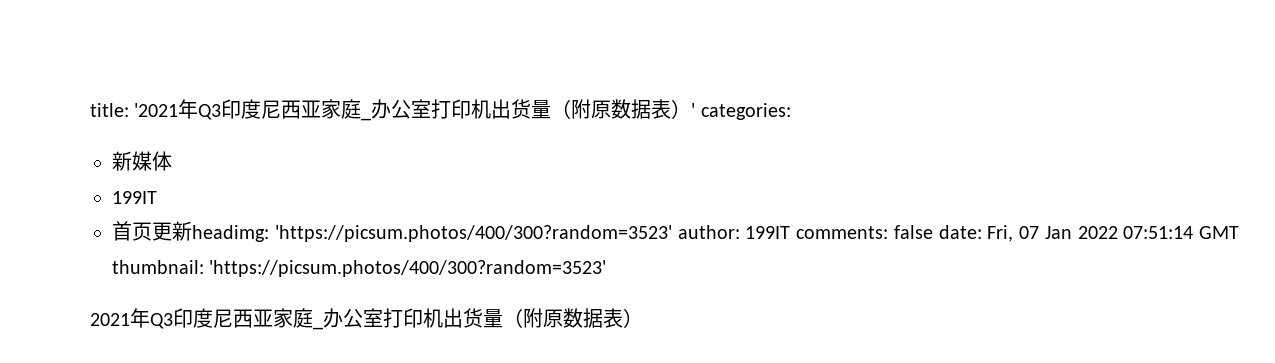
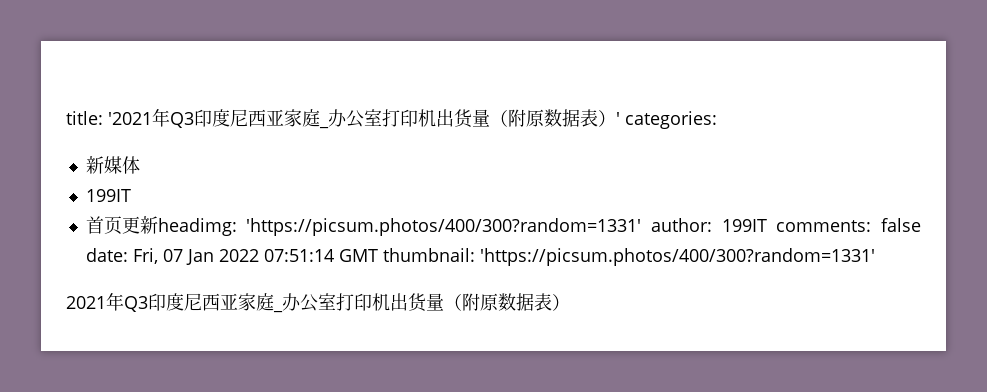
- 首页更新headimg: 'https://picsum.photos/400/300?random=3523' author: 199IT comments: false date: Fri, 07 Jan 2022 07:51:14 GMT thumbnail: 'https://picsum.photos/400/300?random=3523'
+ 首页更新headimg: 'https://picsum.photos/400/300?random=1331' author: 199IT comments: false date: Fri, 07 Jan 2022 07:51:14 GMT thumbnail: 'https://picsum.photos/400/300?random=1331'

